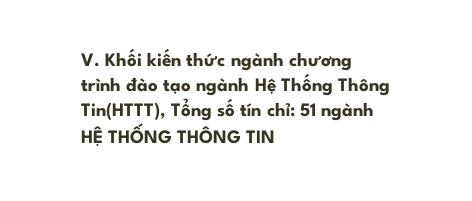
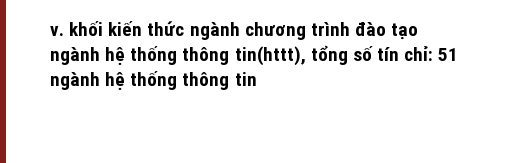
- V. Khối kiến thức ngành chương trình đào tạo ngành Hệ Thống Thông Tin(HTTT), Tổng số tín chỉ: 51 ngành HỆ THỐNG THÔNG TIN
+ v. khối kiến thức ngành chương trình đào tạo ngành hệ thống thông tin(httt), tổng số tín chỉ: 51 ngành hệ thống thông tin

